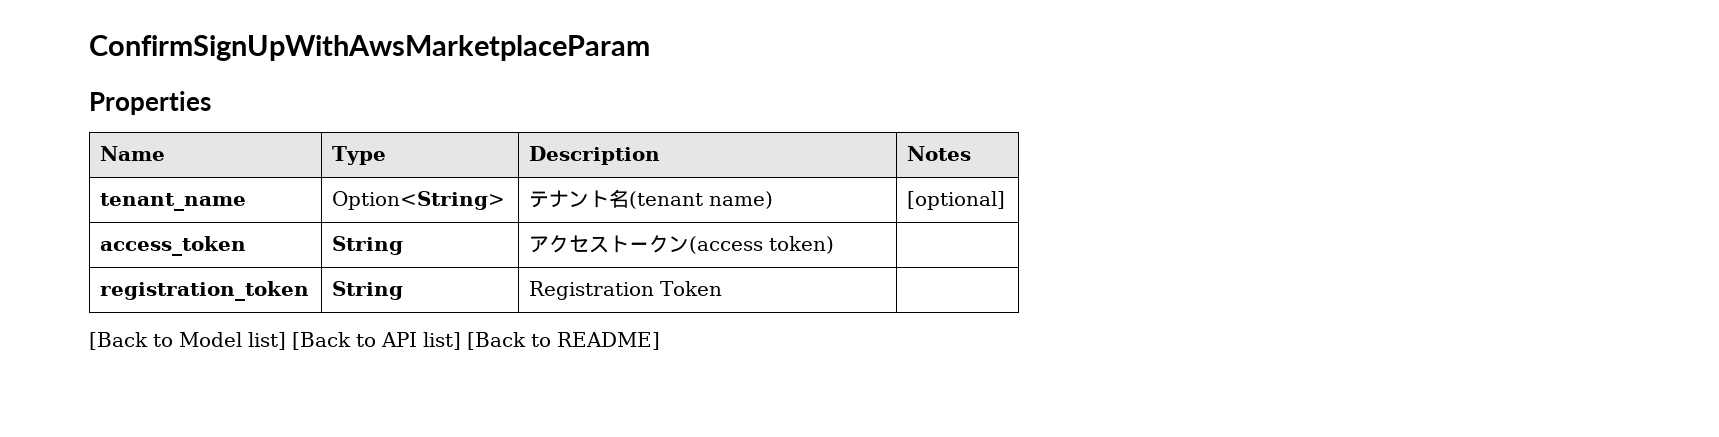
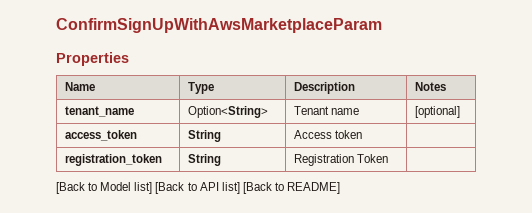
- tenant_name | Option<String> | テナント名(tenant name) | [optional]
+ tenant_name | Option<String> | Tenant name | [optional]
- access_token | String | アクセストークン(access token) |
+ access_token | String | Access token |

